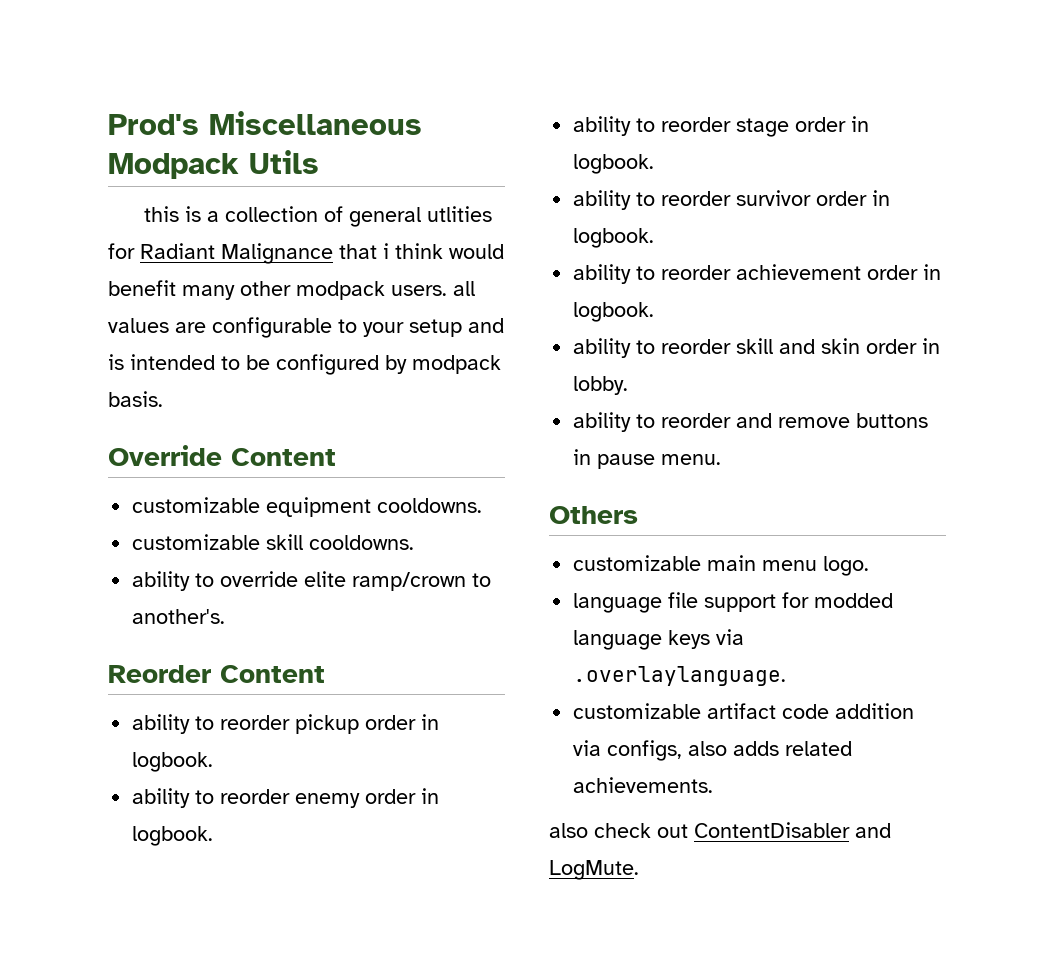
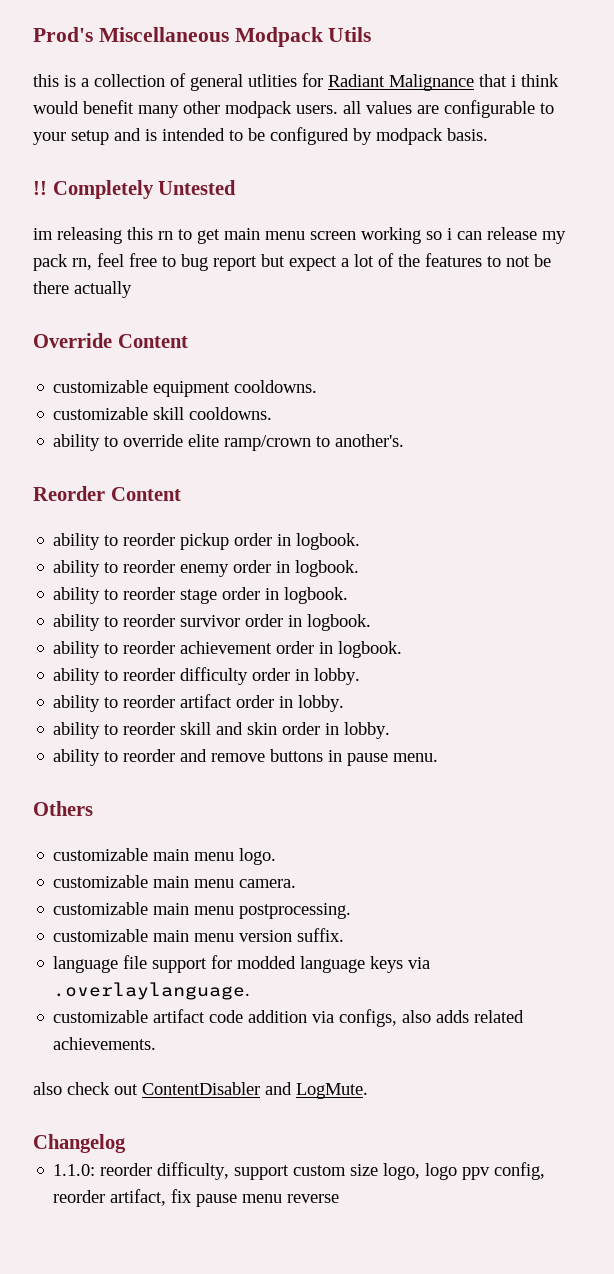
+ !! Completely Untested
+ im releasing this rn to get main menu screen working so i can release my pack rn, feel free to bug report but expect a lot of the features to not be there actually
+ ability to reorder difficulty order in lobby.
+ ability to reorder artifact order in lobby.
+ customizable main menu camera.
+ customizable main menu postprocessing.
+ customizable main menu version suffix.
+ Changelog
+ 1.1.0: reorder difficulty, support custom size logo, logo ppv config, reorder artifact, fix pause menu reverse

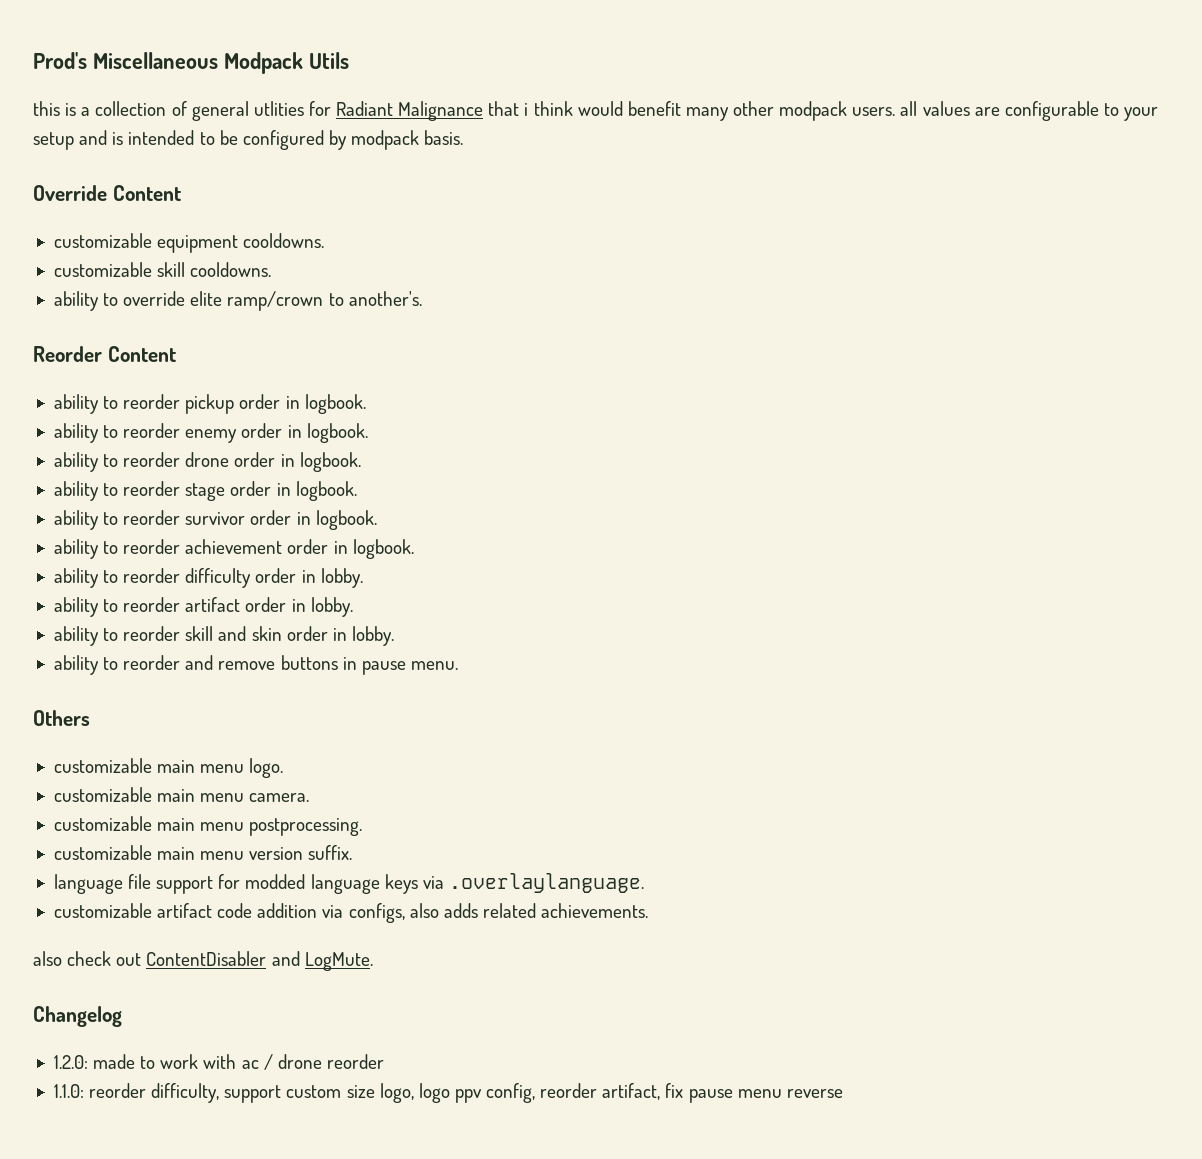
- !! Completely Untested
- im releasing this rn to get main menu screen working so i can release my pack rn, feel free to bug report but expect a lot of the features to not be there actually
+ ability to reorder drone order in logbook.
+ 1.2.0: made to work with ac / drone reorder

